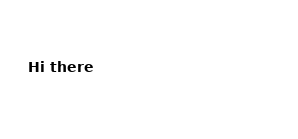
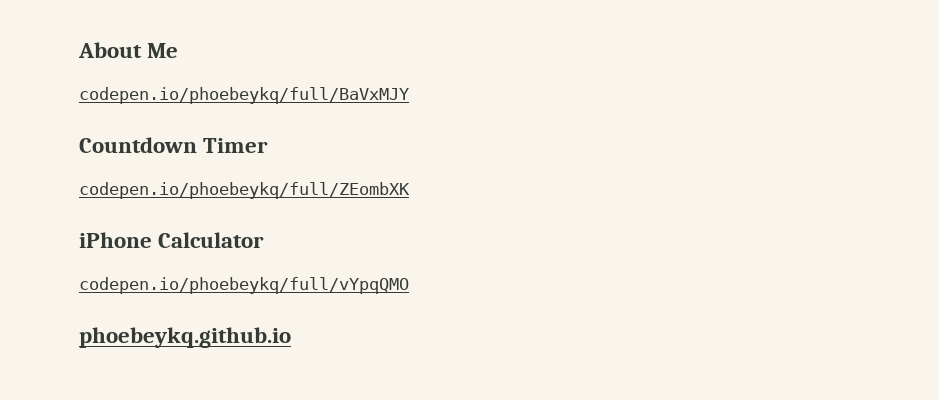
- Hi there
+ About Me
+ codepen.io/phoebeykq/full/BaVxMJY
+ Countdown Timer
+ codepen.io/phoebeykq/full/ZEombXK
+ iPhone Calculator
+ codepen.io/phoebeykq/full/vYpqQMO
+ phoebeykq.github.io

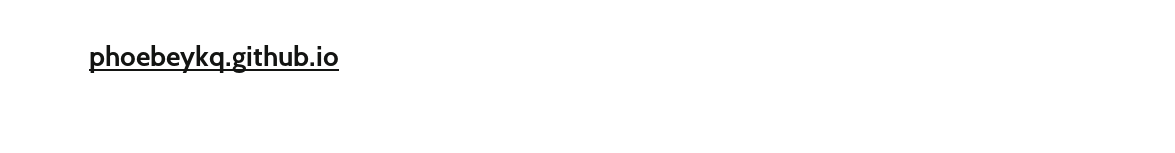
- About Me
- codepen.io/phoebeykq/full/BaVxMJY
- Countdown Timer
- codepen.io/phoebeykq/full/ZEombXK
- iPhone Calculator
- codepen.io/phoebeykq/full/vYpqQMO

